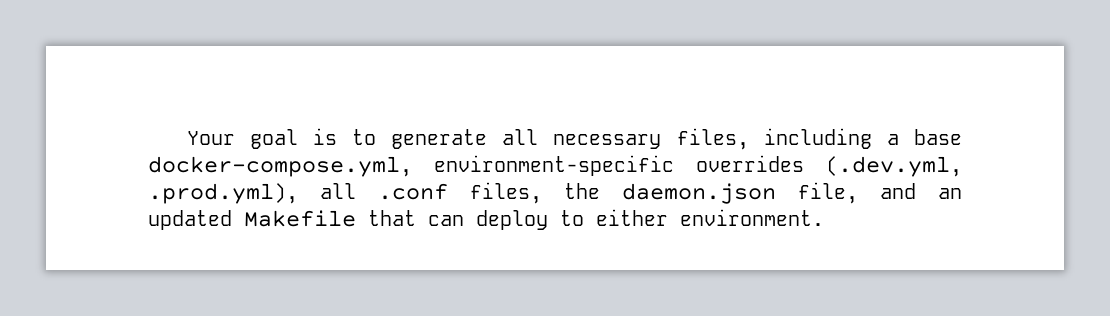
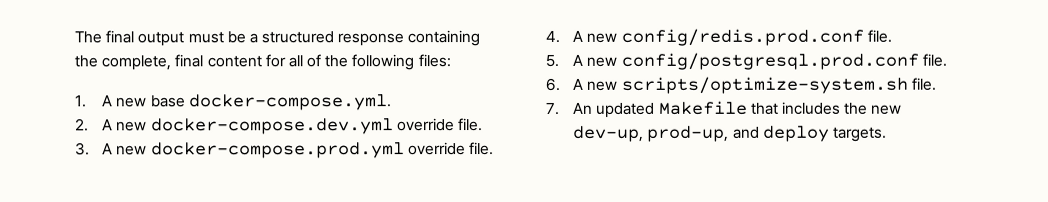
- Your goal is to generate all necessary files, including a base docker-compose.yml, environment-specific overrides (.dev.yml, .prod.yml), all .conf files, the daemon.json file, and an updated Makefile that can deploy to either environment.
+ The final output must be a structured response containing the complete, final content for all of the following files:
+ 1. A new base docker-compose.yml.
+ 2. A new docker-compose.dev.yml override file.
+ 3. A new docker-compose.prod.yml override file.
+ 4. A new config/redis.prod.conf file.
+ 5. A new config/postgresql.prod.conf file.
+ 6. A new scripts/optimize-system.sh file.
+ 7. An updated Makefile that includes the new dev-up, prod-up, and deploy targets.

